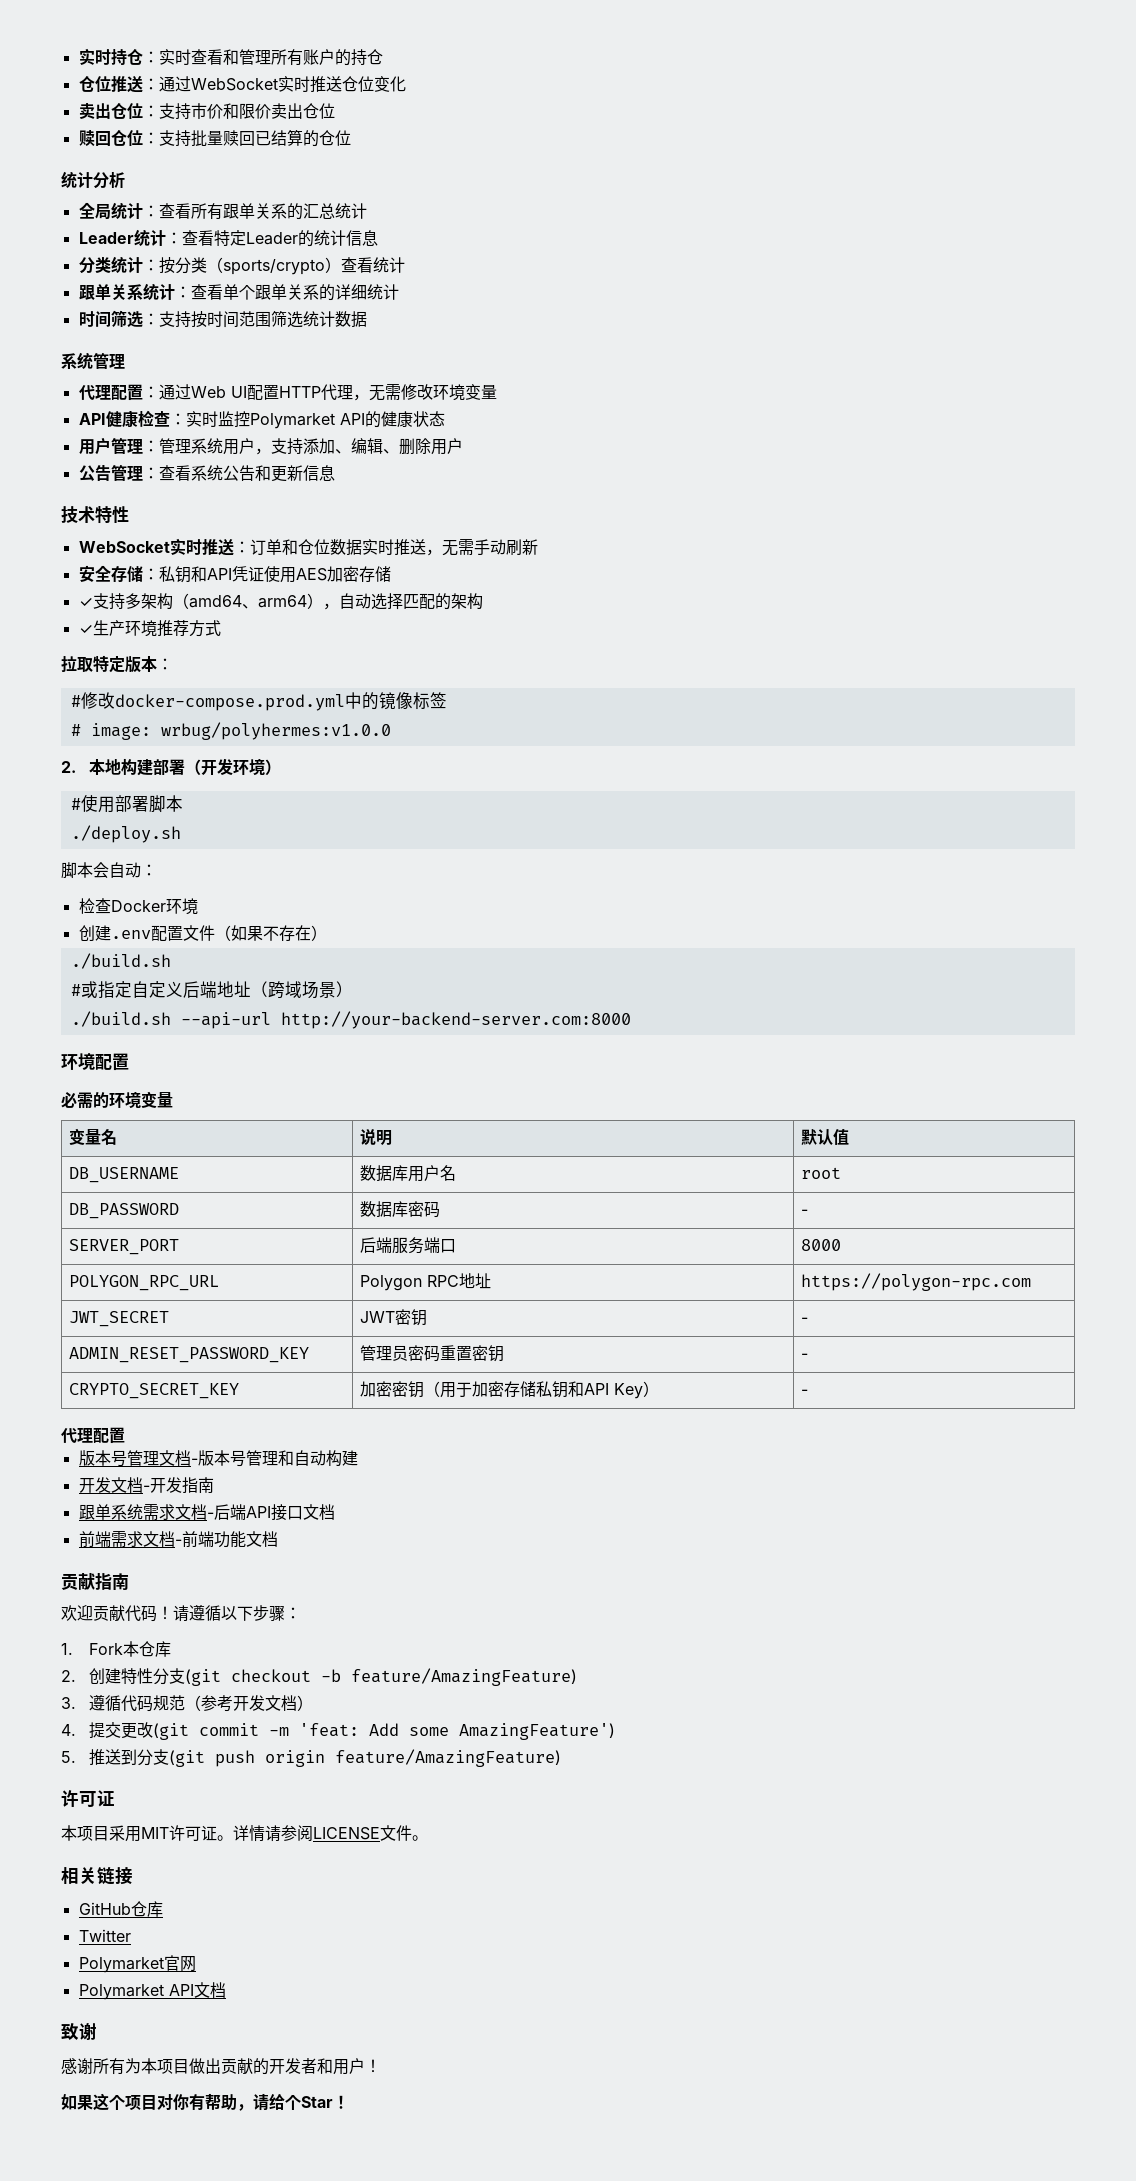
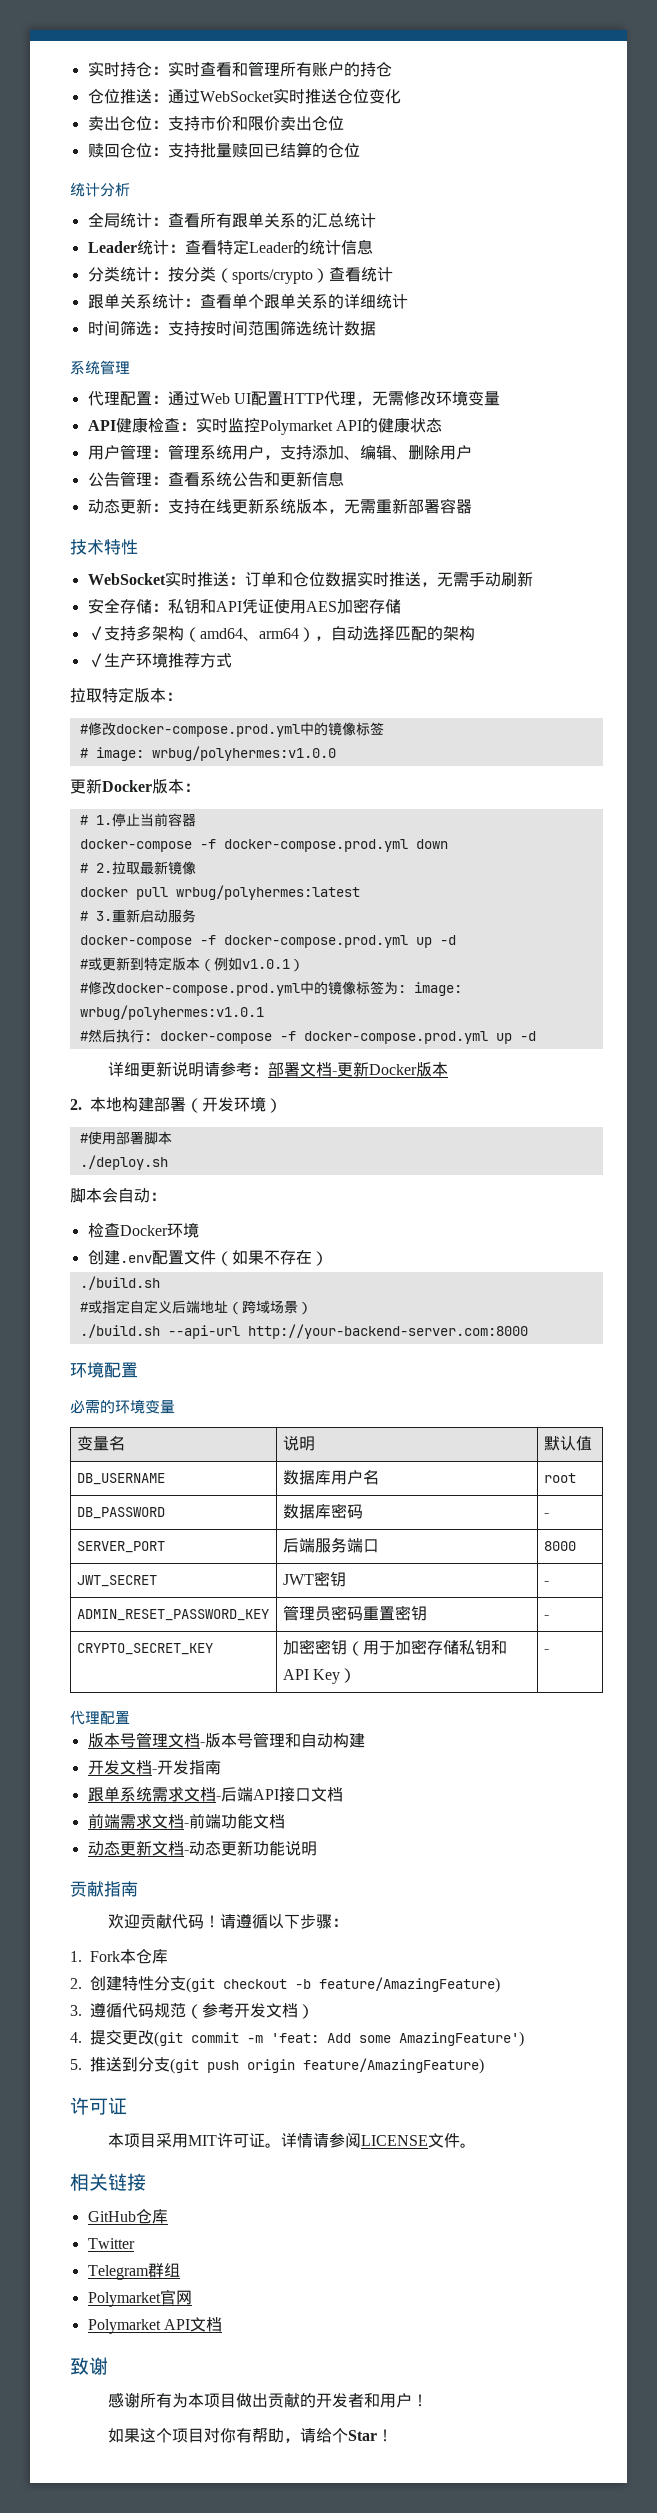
+ 动态更新：支持在线更新系统版本，无需重新部署容器
+ 更新Docker版本：
+ # 1.停止当前容器
+ docker-compose -f docker-compose.prod.yml down
+ # 2.拉取最新镜像
+ docker pull wrbug/polyhermes:latest
+ # 3.重新启动服务
+ docker-compose -f docker-compose.prod.yml up -d
+ #或更新到特定版本（例如v1.0.1）
+ #修改docker-compose.prod.yml中的镜像标签为: image: wrbug/polyhermes:v1.0.1
+ #然后执行: docker-compose -f docker-compose.prod.yml up -d
+ 详细更新说明请参考：部署文档-更新Docker版本
- POLYGON_RPC_URL | Polygon RPC地址 | https://polygon-rpc.com
+ 动态更新文档-动态更新功能说明
+ Telegram群组

